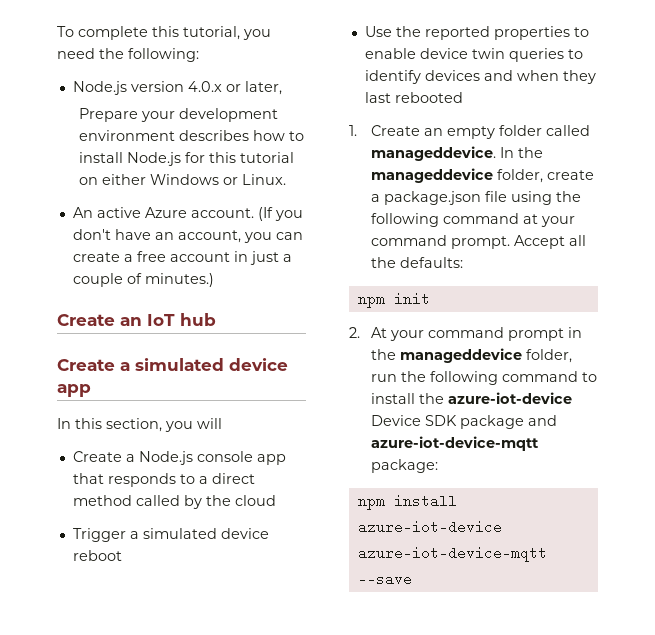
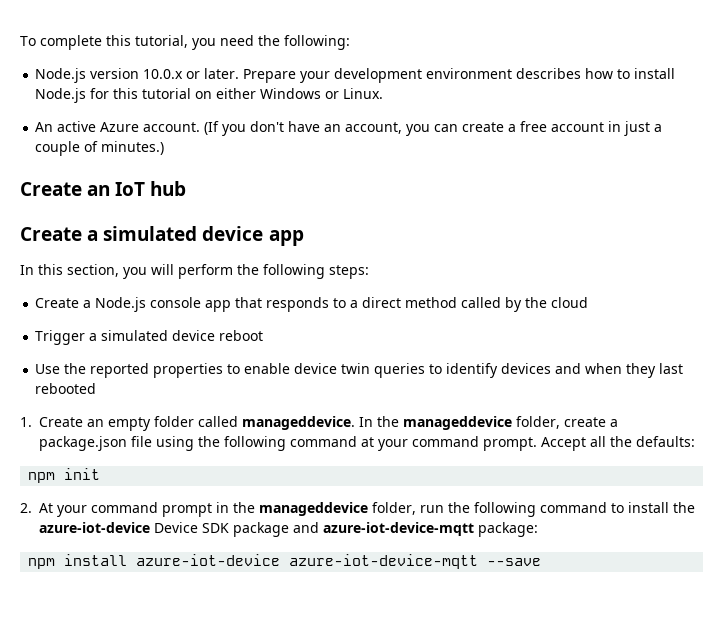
- Node.js version 4.0.x or later,
- Prepare your development environment describes how to install Node.js for this tutorial on either Windows or Linux.
+ Node.js version 10.0.x or later. Prepare your development environment describes how to install Node.js for this tutorial on either Windows or Linux.
- In this section, you will
+ In this section, you will perform the following steps:

